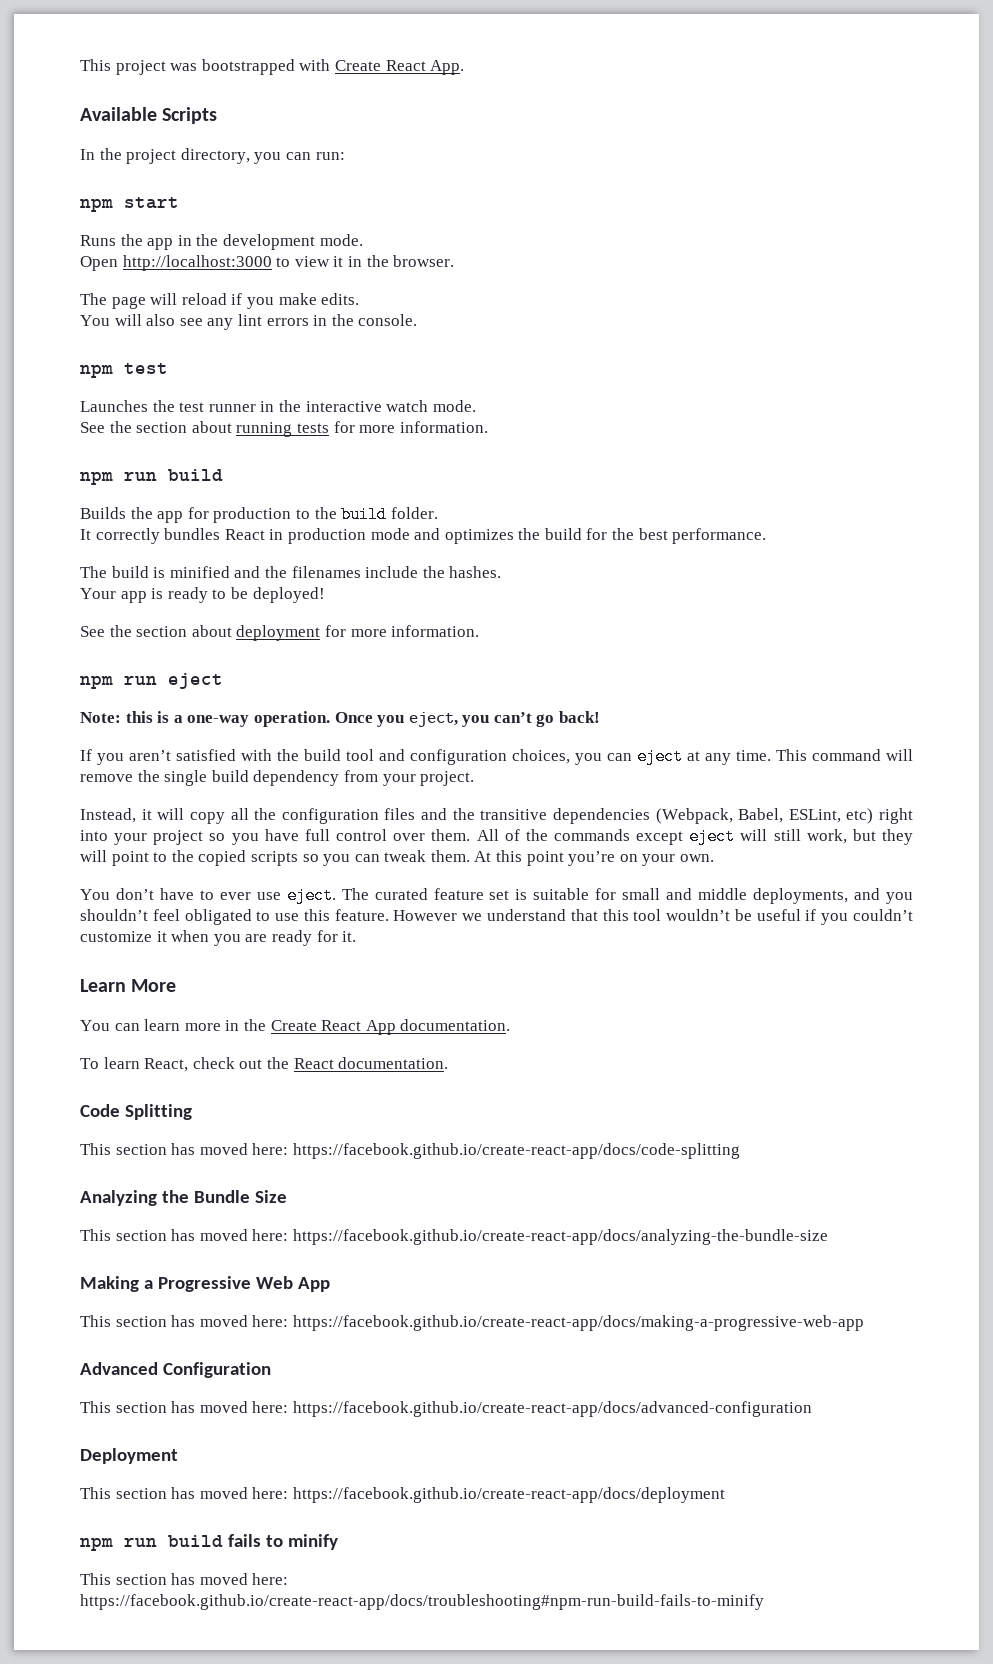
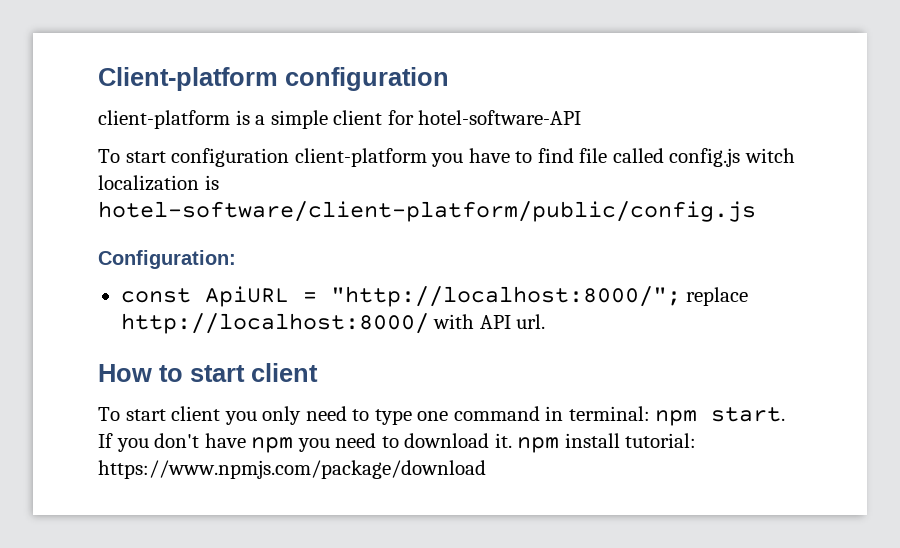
- This project was bootstrapped with Create React App.
- Available Scripts
- In the project directory, you can run:
- npm start
- Runs the app in the development mode.
- Open http://localhost:3000 to view it in the browser.
- The page will reload if you make edits.
- You will also see any lint errors in the console.
- npm test
- Launches the test runner in the interactive watch mode.
- See the section about running tests for more information.
- npm run build
- Builds the app for production to the build folder.
- It correctly bundles React in production mode and optimizes the build for the best performance.
- The build is minified and the filenames include the hashes.
- Your app is ready to be deployed!
- See the section about deployment for more information.
- npm run eject
- Note: this is a one-way operation. Once you eject, you can’t go back!
- If you aren’t satisfied with the build tool and configuration choices, you can eject at any time. This command will remove the single build dependency from your project.
- Instead, it will copy all the configuration files and the transitive dependencies (Webpack, Babel, ESLint, etc) right into your project so you have full control over them. All of the commands except eject will still work, but they will point to the copied scripts so you can tweak them. At this point you’re on your own.
- You don’t have to ever use eject. The curated feature set is suitable for small and middle deployments, and you shouldn’t feel obligated to use this feature. However we understand that this tool wouldn’t be useful if you couldn’t customize it when you are ready for it.
- Learn More
- You can learn more in the Create React App documentation.
- To learn React, check out the React documentation.
- Code Splitting
- This section has moved here: https://facebook.github.io/create-react-app/docs/code-splitting
- Analyzing the Bundle Size
- This section has moved here: https://facebook.github.io/create-react-app/docs/analyzing-the-bundle-size
- Making a Progressive Web App
- This section has moved here: https://facebook.github.io/create-react-app/docs/making-a-progressive-web-app
- Advanced Configuration
- This section has moved here: https://facebook.github.io/create-react-app/docs/advanced-configuration
- Deployment
- This section has moved here: https://facebook.github.io/create-react-app/docs/deployment
- npm run build fails to minify
- This section has moved here: https://facebook.github.io/create-react-app/docs/troubleshooting#npm-run-build-fails-to-minify
+ Client-platform configuration
+ client-platform is a simple client for hotel-software-API
+ To start configuration client-platform you have to find file called config.js witch localization is hotel-software/client-platform/public/config.js
+ Configuration:
+ const ApiURL = "http://localhost:8000/"; replace http://localhost:8000/ with API url.
+ How to start client
+ To start client you only need to type one command in terminal: npm start. If you don't have npm you need to download it. npm install tutorial: https://www.npmjs.com/package/download

